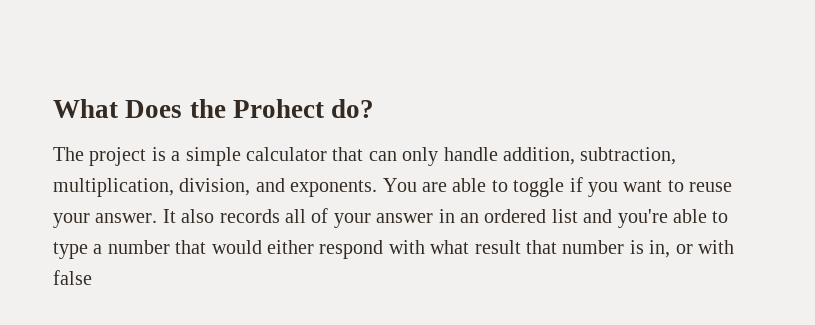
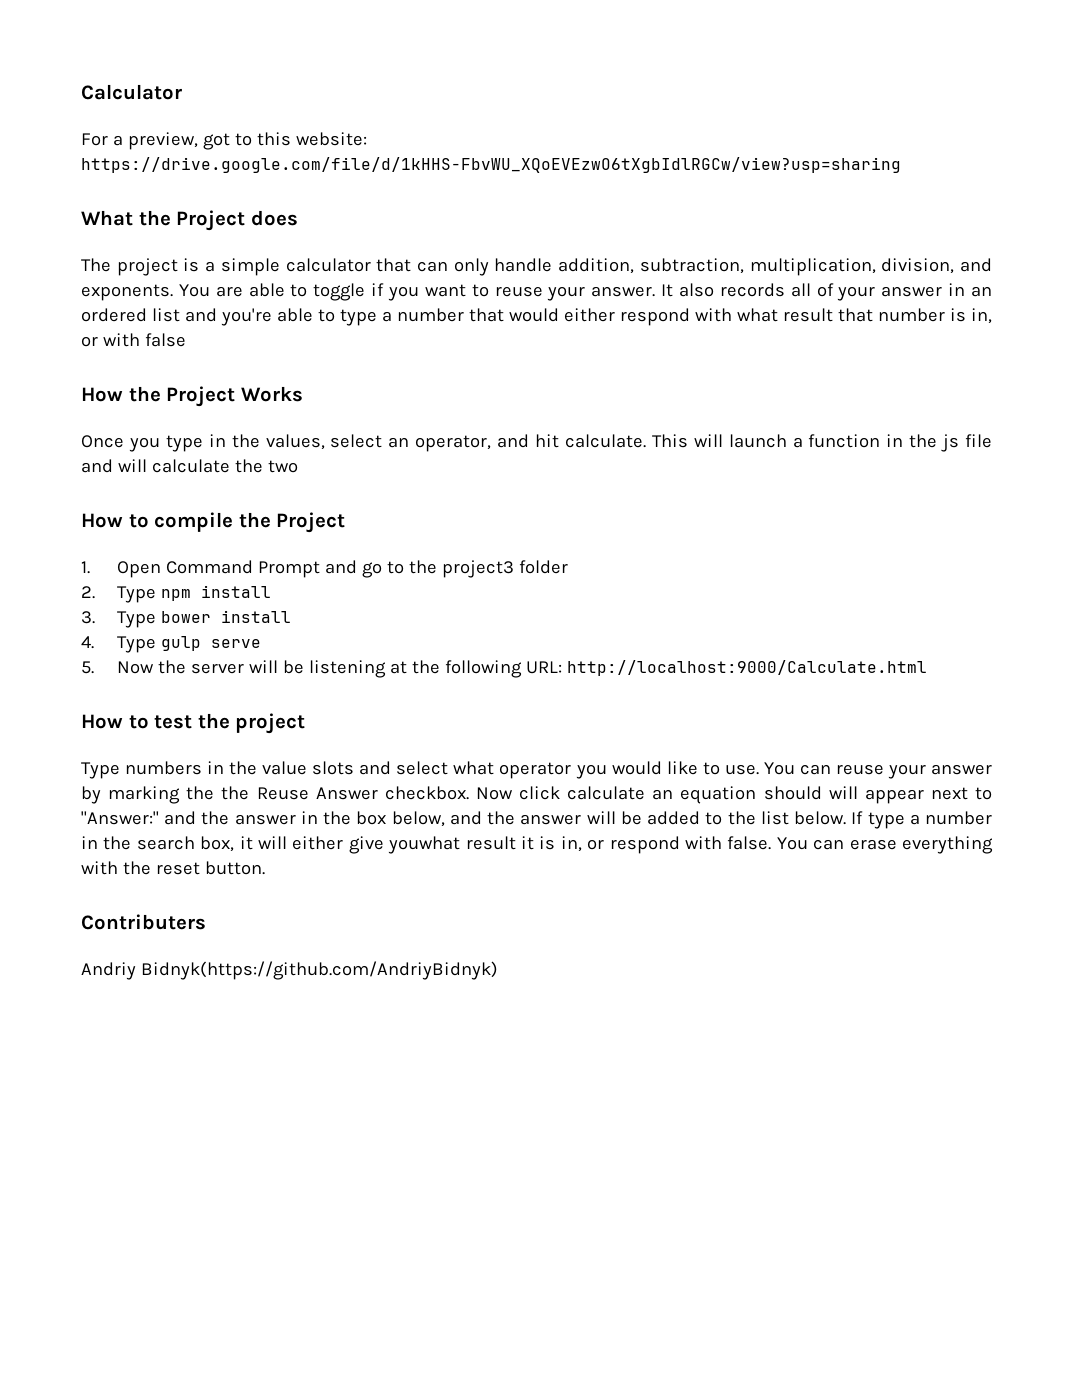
- What Does the Prohect do?
+ Calculator
+ For a preview, got to this website: https://drive.google.com/file/d/1kHHS-FbvWU_XQoEVEzwO6tXgbIdlRGCw/view?usp=sharing
+ What the Project does
+ How the Project Works
+ Once you type in the values, select an operator, and hit calculate. This will launch a function in the js file and will calculate the two
+ How to compile the Project
+ 1. Open Command Prompt and go to the project3 folder
+ 2. Type npm install
+ 3. Type bower install
+ 4. Type gulp serve
+ 5. Now the server will be listening at the following URL: http://localhost:9000/Calculate.html
+ How to test the project
+ Type numbers in the value slots and select what operator you would like to use. You can reuse your answer by marking the the Reuse Answer checkbox. Now click calculate an equation should will appear next to "Answer:" and the answer in the box below, and the answer will be added to the list below. If type a number in the search box, it will either give youwhat result it is in, or respond with false. You can erase everything with the reset button.
+ Contributers
+ Andriy Bidnyk(https://github.com/AndriyBidnyk)

